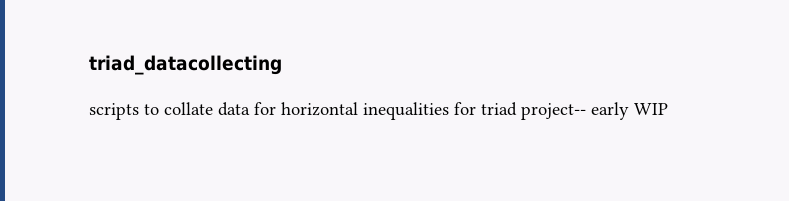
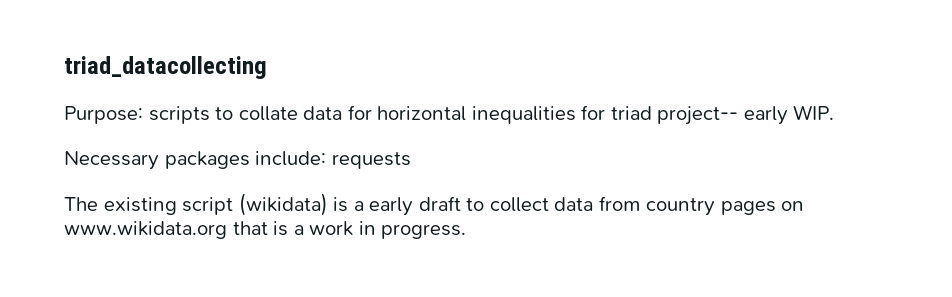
- scripts to collate data for horizontal inequalities for triad project-- early WIP
+ Purpose: scripts to collate data for horizontal inequalities for triad project-- early WIP.
+ Necessary packages include: requests
+ The existing script (wikidata) is a early draft to collect data from country pages on www.wikidata.org that is a work in progress.

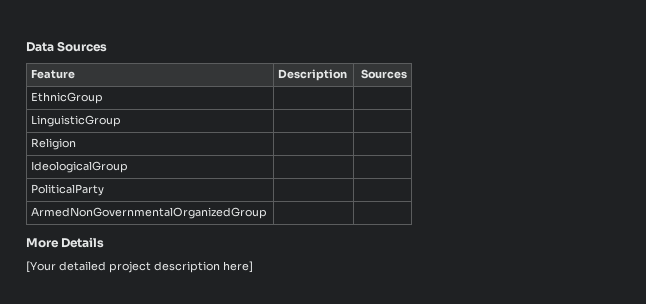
- triad_datacollecting
- Purpose: scripts to collate data for horizontal inequalities for triad project-- early WIP.
- Necessary packages include: requests
- The existing script (wikidata) is a early draft to collect data from country pages on www.wikidata.org that is a work in progress.
+ Data Sources
+ Feature | Description | Sources
+ EthnicGroup | |
+ LinguisticGroup | |
+ Religion | |
+ IdeologicalGroup | |
+ PoliticalParty | |
+ ArmedNonGovernmentalOrganizedGroup | |
+ More Details
+ [Your detailed project description here]

